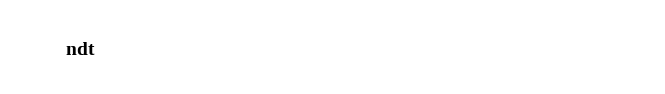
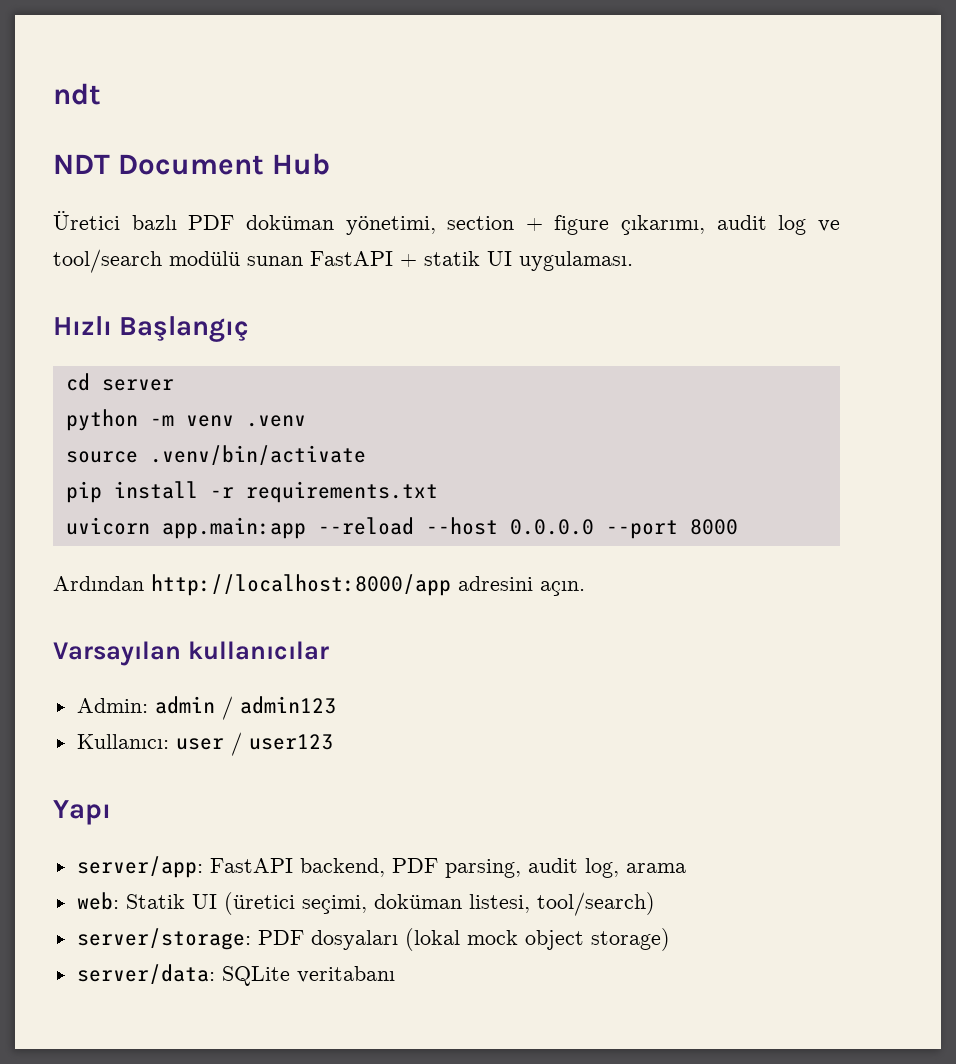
+ NDT Document Hub
+ Üretici bazlı PDF doküman yönetimi, section + figure çıkarımı, audit log ve tool/search modülü sunan FastAPI + statik UI uygulaması.
+ Hızlı Başlangıç
+ cd server
+ python -m venv .venv
+ source .venv/bin/activate
+ pip install -r requirements.txt
+ uvicorn app.main:app --reload --host 0.0.0.0 --port 8000
+ Ardından http://localhost:8000/app adresini açın.
+ Varsayılan kullanıcılar
+ Admin: admin / admin123
+ Kullanıcı: user / user123
+ Yapı
+ server/app: FastAPI backend, PDF parsing, audit log, arama
+ web: Statik UI (üretici seçimi, doküman listesi, tool/search)
+ server/storage: PDF dosyaları (lokal mock object storage)
+ server/data: SQLite veritabanı

